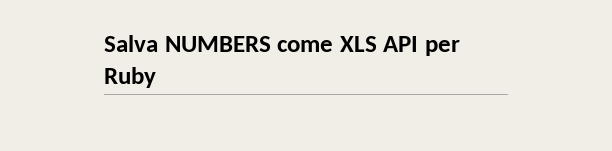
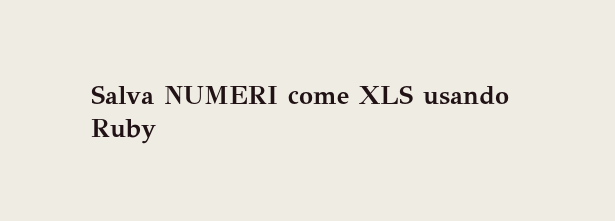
- Salva NUMBERS come XLS API per Ruby
+ Salva NUMERI come XLS usando Ruby

